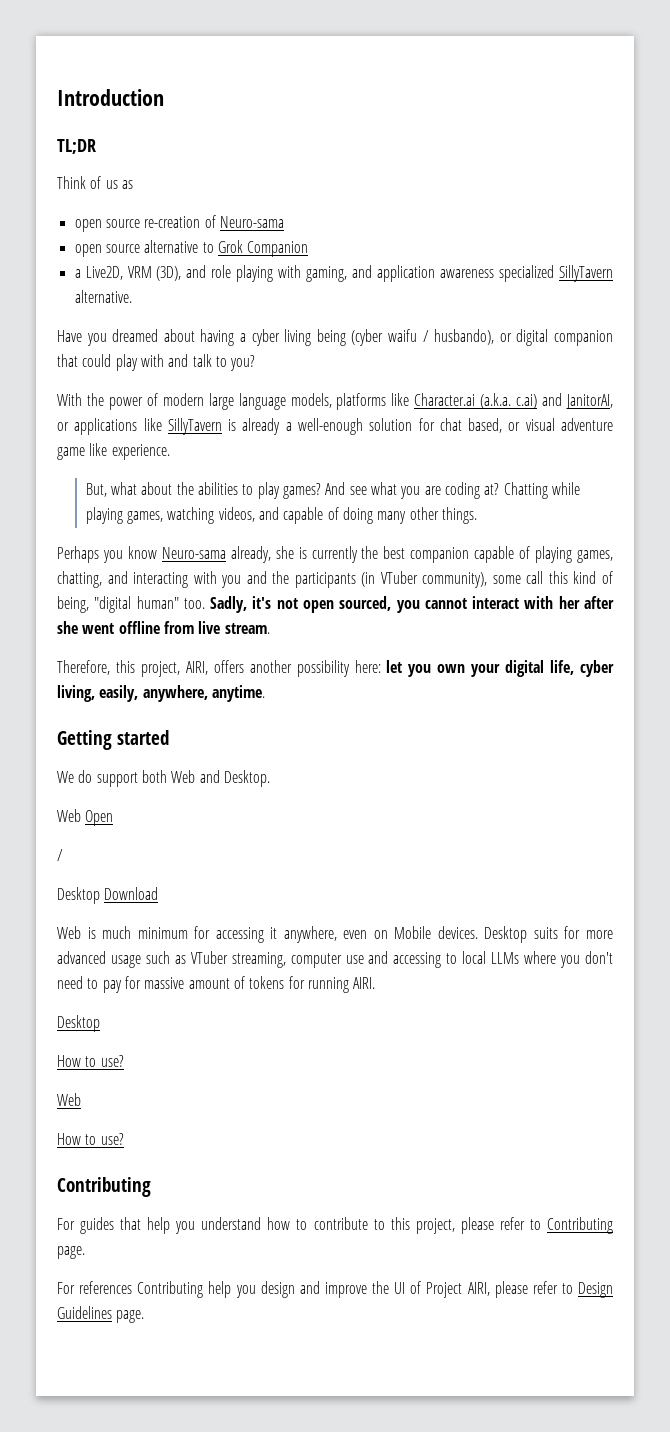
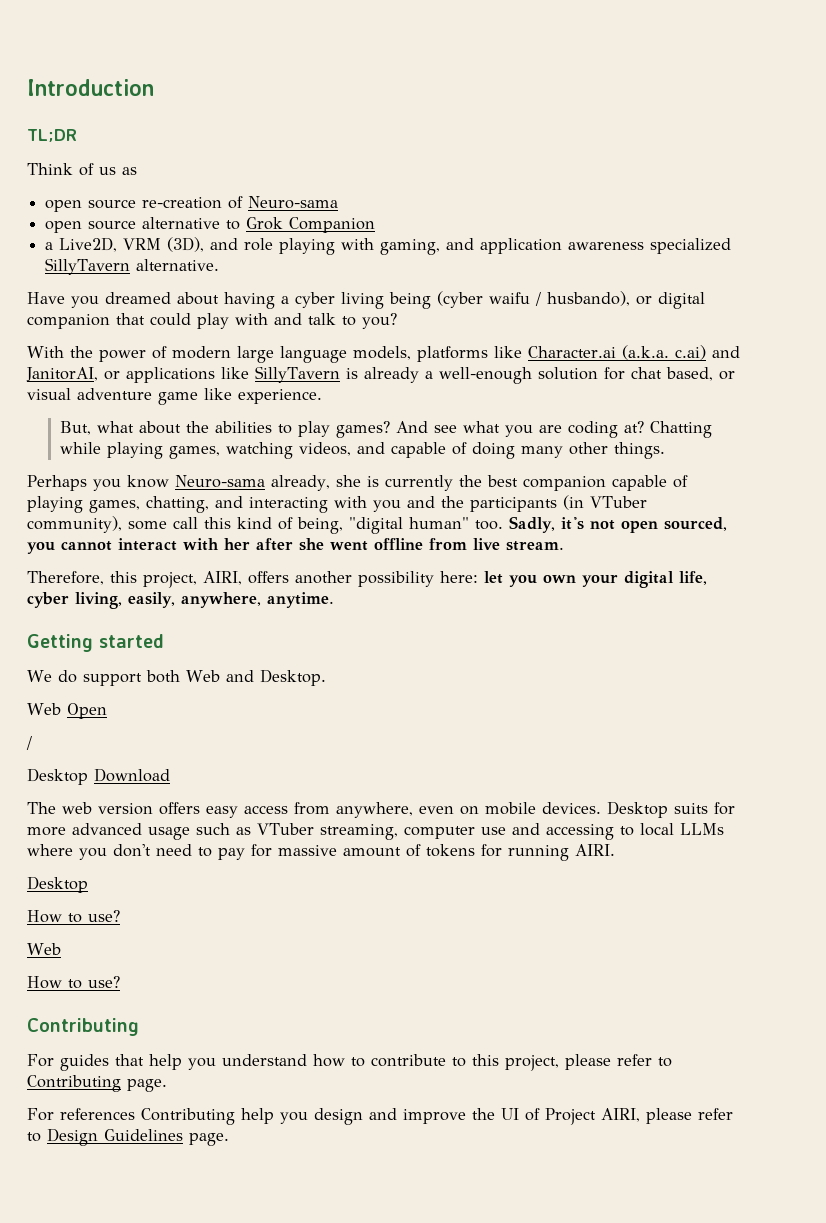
- Web is much minimum for accessing it anywhere, even on Mobile devices.
+ The web version offers easy access from anywhere, even on mobile devices.

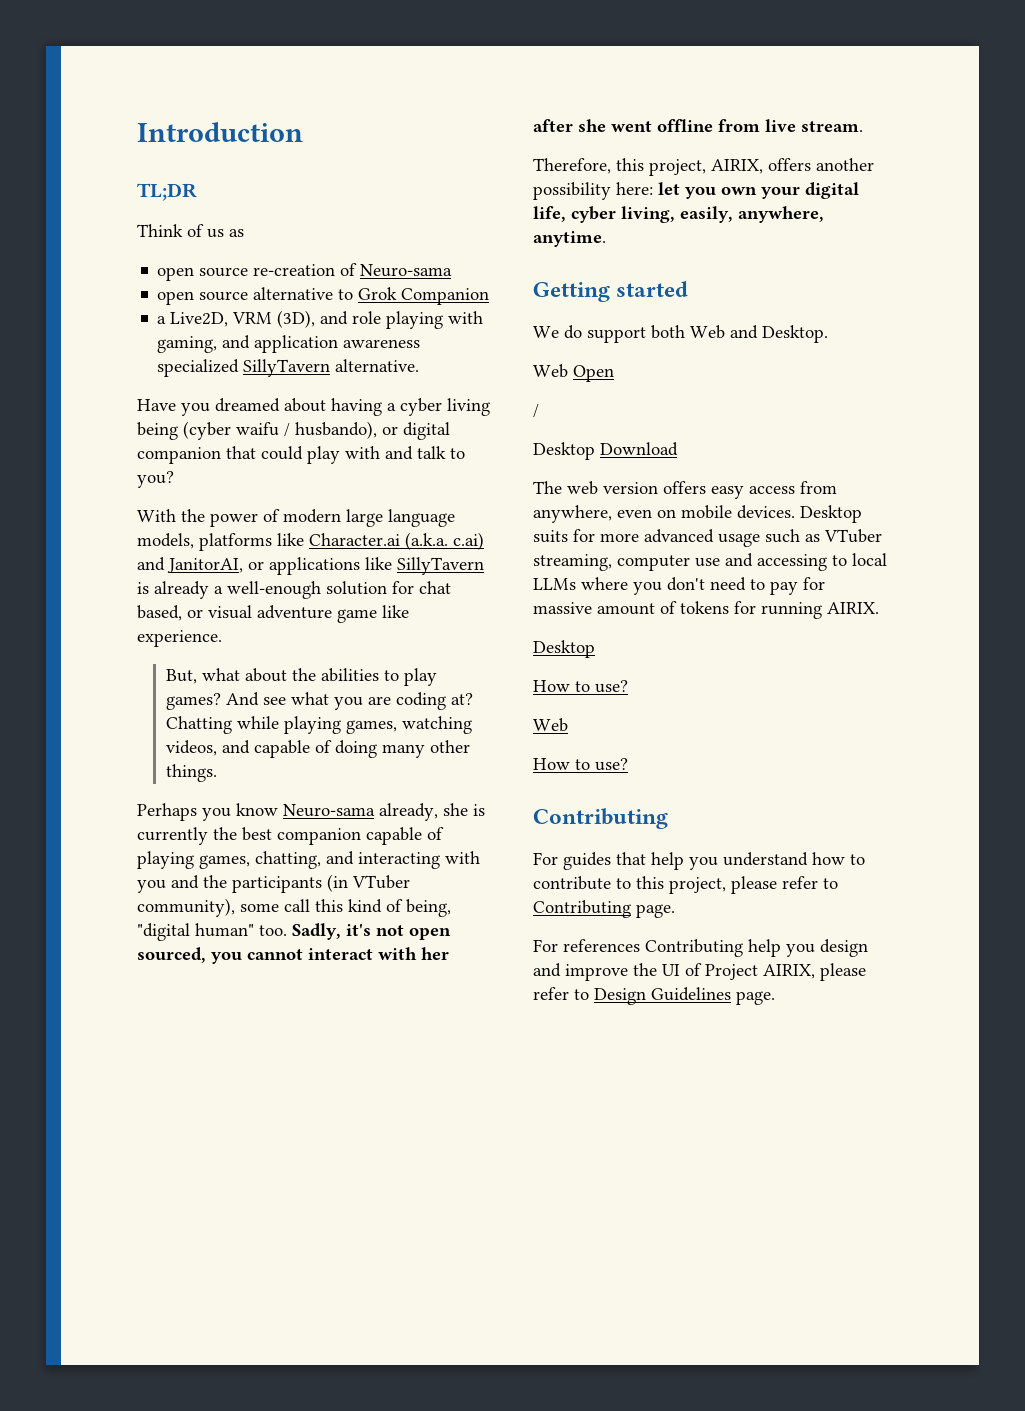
- Therefore, this project, AIRI, offers another possibility here: let you own your digital life, cyber living, easily, anywhere, anytime.
+ Therefore, this project, AIRIX, offers another possibility here: let you own your digital life, cyber living, easily, anywhere, anytime.
- Desktop suits for more advanced usage such as VTuber streaming, computer use and accessing to local LLMs where you don't need to pay for massive amount of tokens for running AIRI.
+ Desktop suits for more advanced usage such as VTuber streaming, computer use and accessing to local LLMs where you don't need to pay for massive amount of tokens for running AIRIX.
- For references Contributing help you design and improve the UI of Project AIRI, please refer to Design Guidelines page.
+ For references Contributing help you design and improve the UI of Project AIRIX, please refer to Design Guidelines page.

